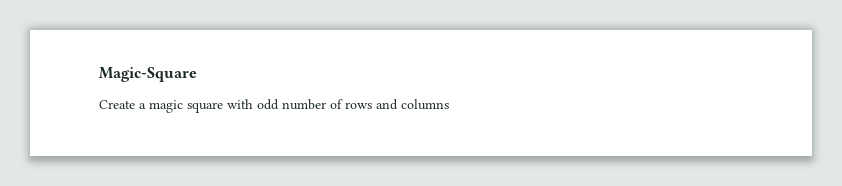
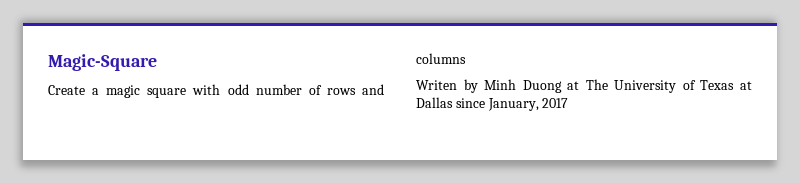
+ Writen by Minh Duong at The University of Texas at Dallas since January, 2017

